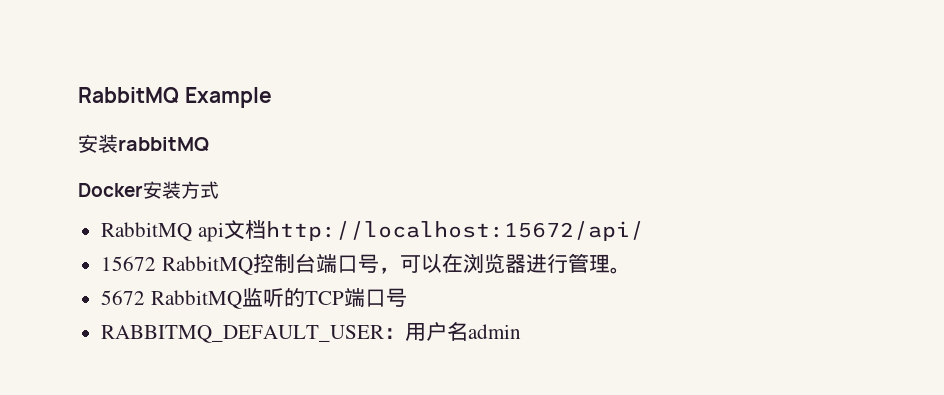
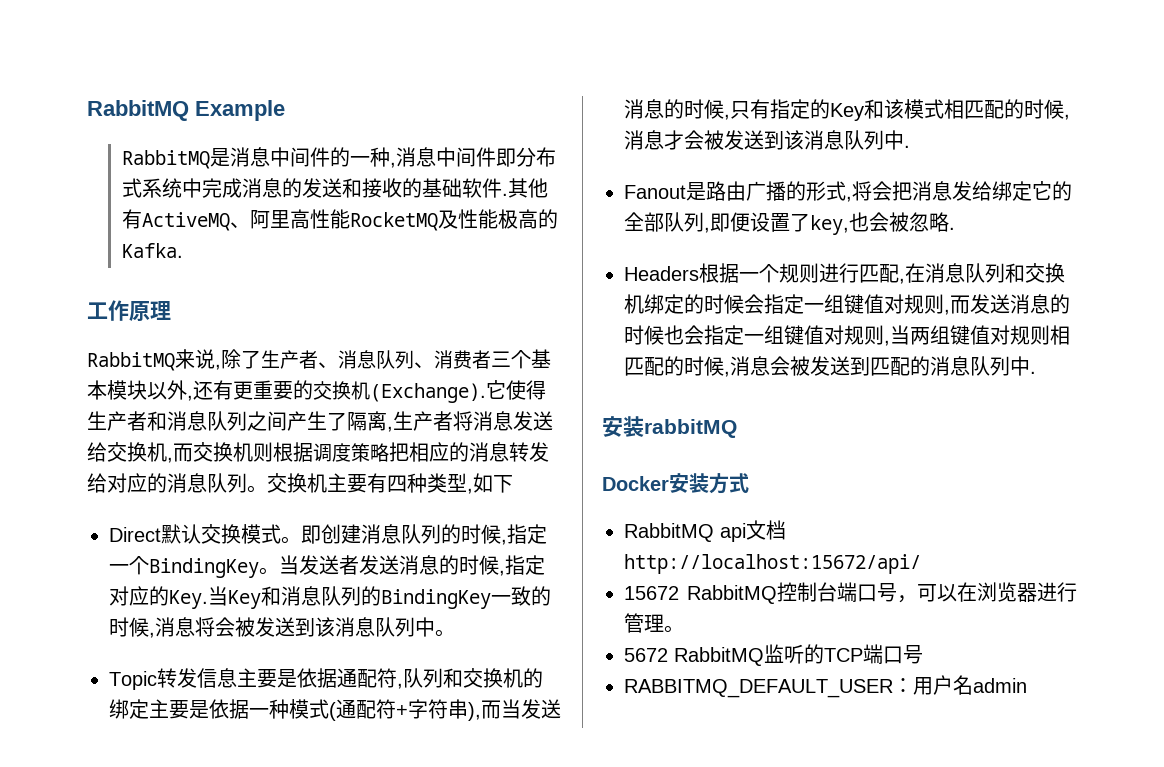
+ RabbitMQ是消息中间件的一种,消息中间件即分布式系统中完成消息的发送和接收的基础软件.其他有ActiveMQ、阿里高性能RocketMQ及性能极高的Kafka.
+ 工作原理
+ RabbitMQ来说,除了生产者、消息队列、消费者三个基本模块以外,还有更重要的交换机(Exchange).它使得生产者和消息队列之间产生了隔离,生产者将消息发送给交换机,而交换机则根据调度策略把相应的消息转发给对应的消息队列。交换机主要有四种类型,如下
+ Direct默认交换模式。即创建消息队列的时候,指定一个BindingKey。当发送者发送消息的时候,指定对应的Key.当Key和消息队列的BindingKey一致的时候,消息将会被发送到该消息队列中。
+ Topic转发信息主要是依据通配符,队列和交换机的绑定主要是依据一种模式(通配符+字符串),而当发送消息的时候,只有指定的Key和该模式相匹配的时候,消息才会被发送到该消息队列中.
+ Fanout是路由广播的形式,将会把消息发给绑定它的全部队列,即便设置了key,也会被忽略.
+ Headers根据一个规则进行匹配,在消息队列和交换机绑定的时候会指定一组键值对规则,而发送消息的时候也会指定一组键值对规则,当两组键值对规则相匹配的时候,消息会被发送到匹配的消息队列中.

